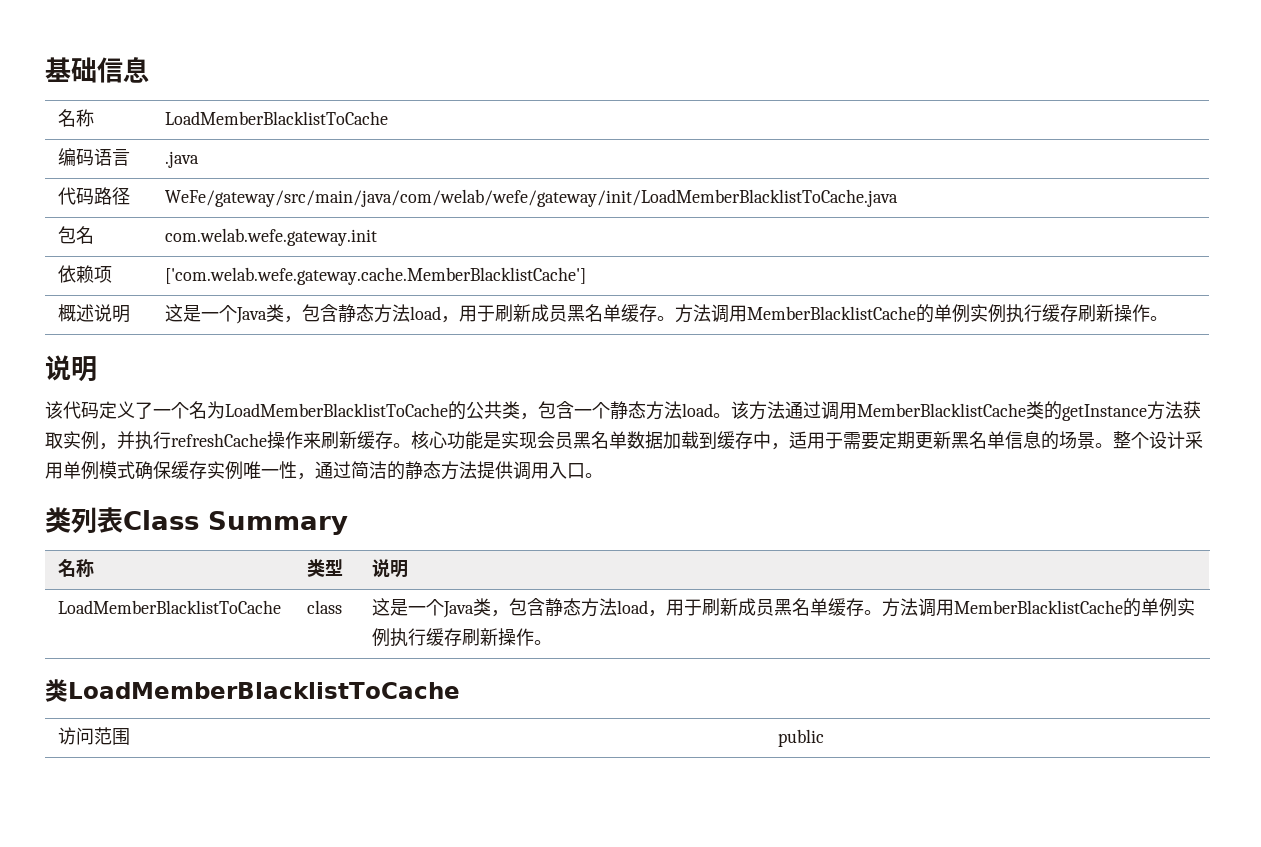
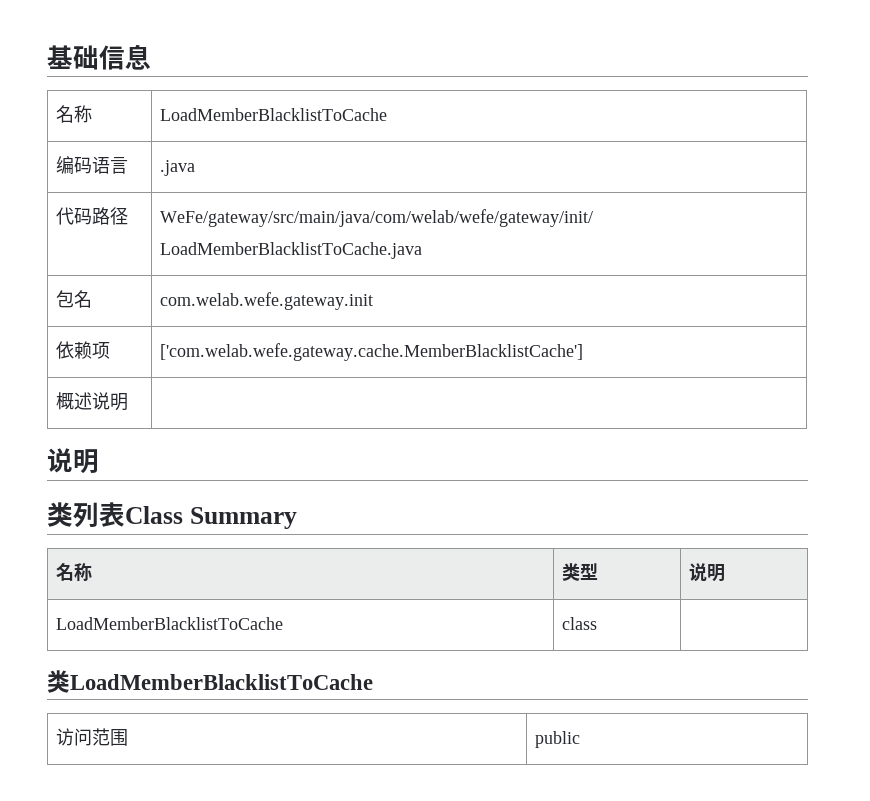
- 概述说明 | 这是一个Java类，包含静态方法load，用于刷新成员黑名单缓存。方法调用MemberBlacklistCache的单例实例执行缓存刷新操作。
+ 概述说明 |
  说明
- 该代码定义了一个名为LoadMemberBlacklistToCache的公共类，包含一个静态方法load。该方法通过调用MemberBlacklistCache类的getInstance方法获取实例，并执行refreshCache操作来刷新缓存。核心功能是实现会员黑名单数据加载到缓存中，适用于需要定期更新黑名单信息的场景。整个设计采用单例模式确保缓存实例唯一性，通过简洁的静态方法提供调用入口。
- LoadMemberBlacklistToCache | class | 这是一个Java类，包含静态方法load，用于刷新成员黑名单缓存。方法调用MemberBlacklistCache的单例实例执行缓存刷新操作。
+ LoadMemberBlacklistToCache | class |

